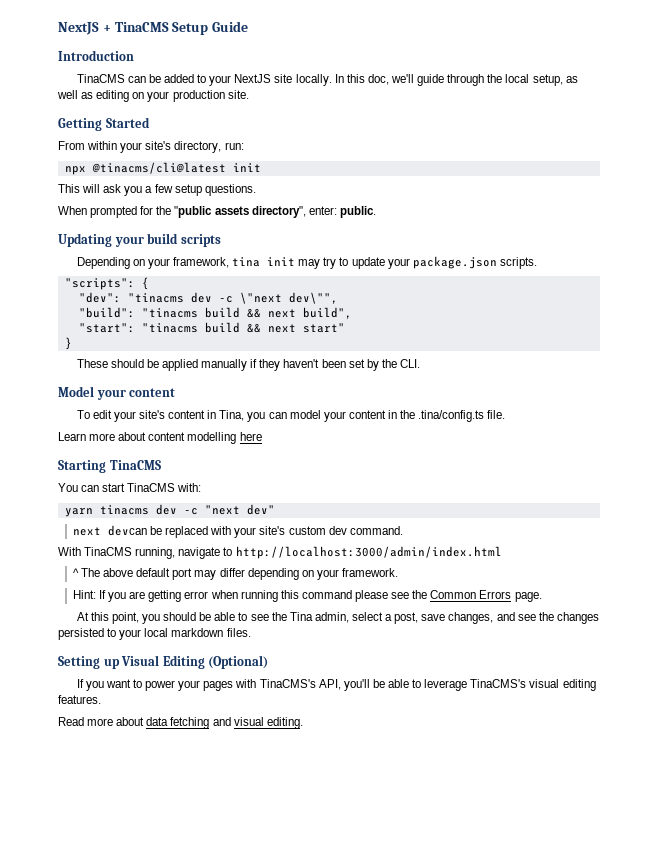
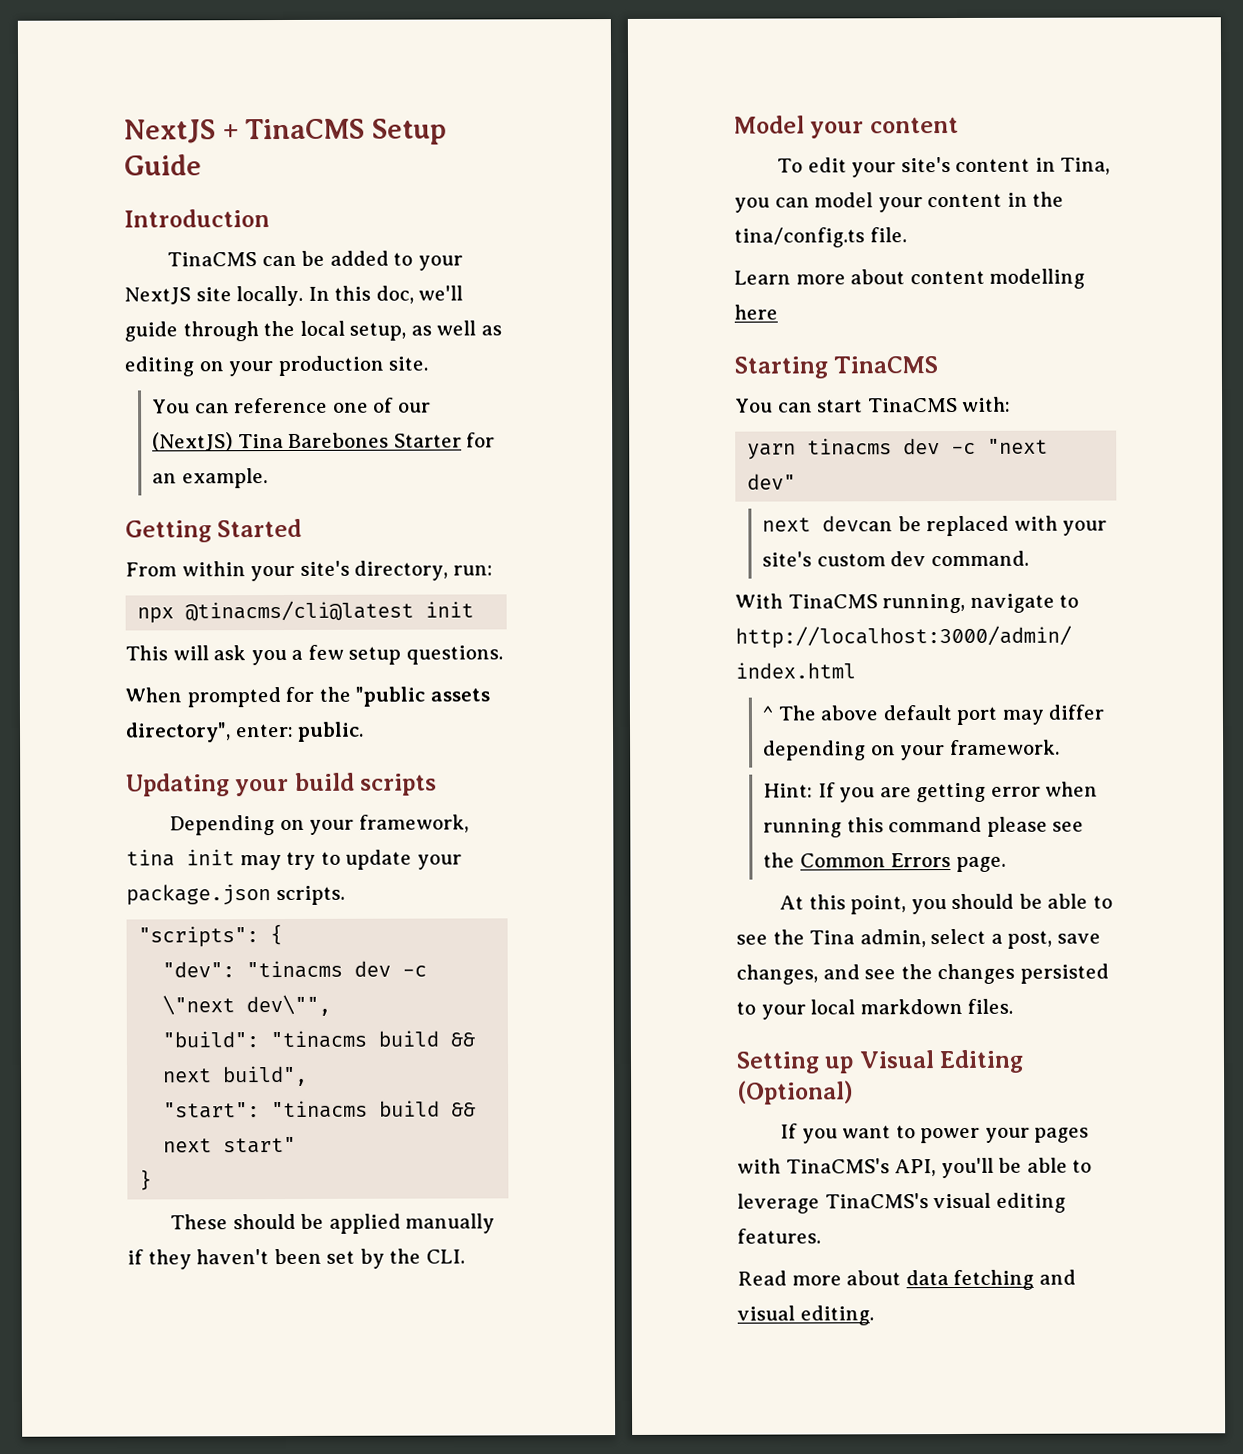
+ You can reference one of our (NextJS) Tina Barebones Starter for an example.
- To edit your site's content in Tina, you can model your content in the .tina/config.ts file.
+ To edit your site's content in Tina, you can model your content in the tina/config.ts file.

